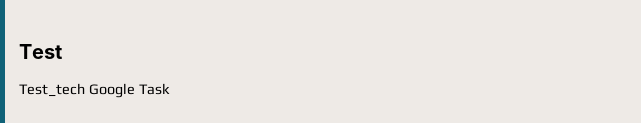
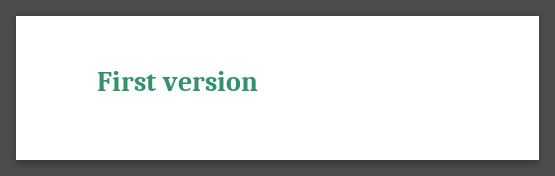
- Test
- Test_tech Google Task
+ First version

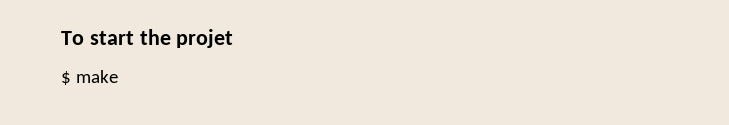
- First version
+ To start the projet
+ $ make

